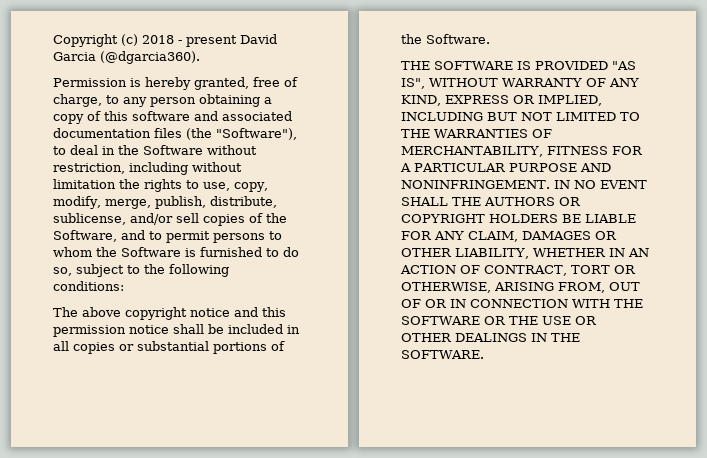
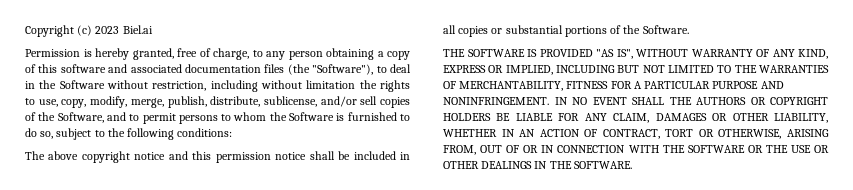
- Copyright (c) 2018 - present David Garcia (@dgarcia360).
+ Copyright (c) 2023 Biel.ai

